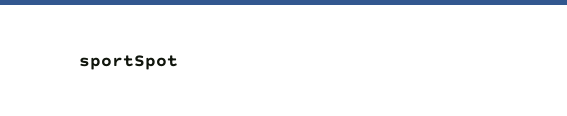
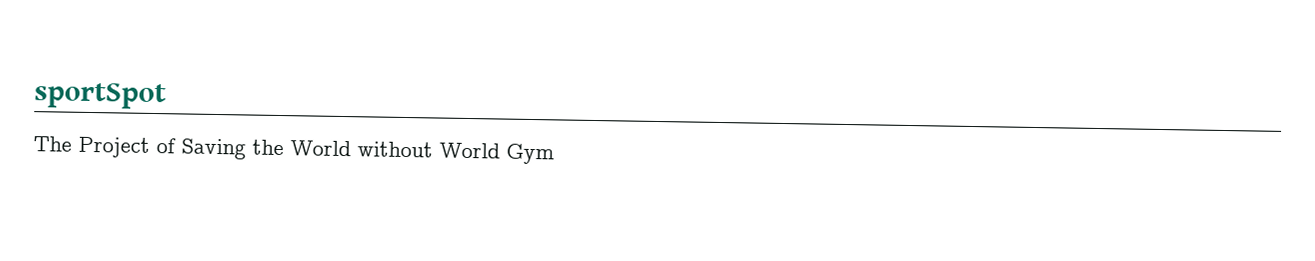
+ The Project of Saving the World without World Gym

